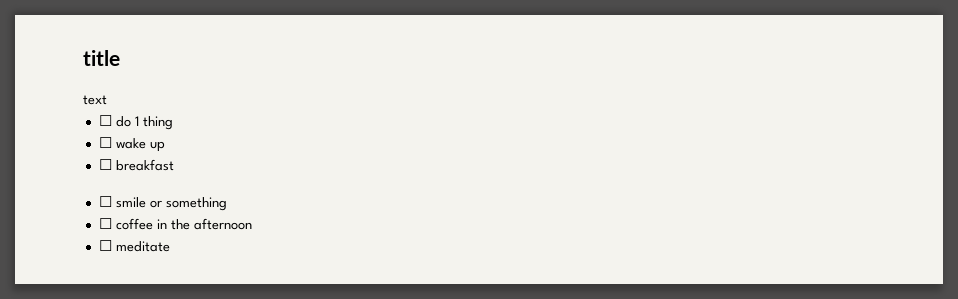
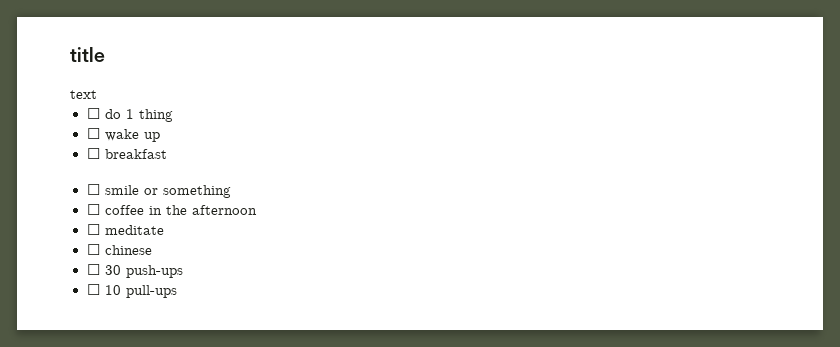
+ ☐ chinese
+ ☐ 30 push-ups
+ ☐ 10 pull-ups

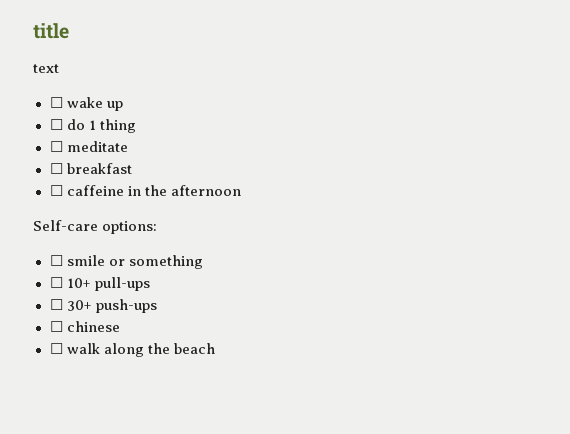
+ ☐ wake up
- ☐ wake up
+ ☐ meditate
+ ☐ caffeine in the afternoon
+ Self-care options:
- ☐ coffee in the afternoon
- ☐ meditate
+ ☐ 10+ pull-ups
+ ☐ 30+ push-ups
- ☐ 30 push-ups
- ☐ 10 pull-ups
+ ☐ walk along the beach

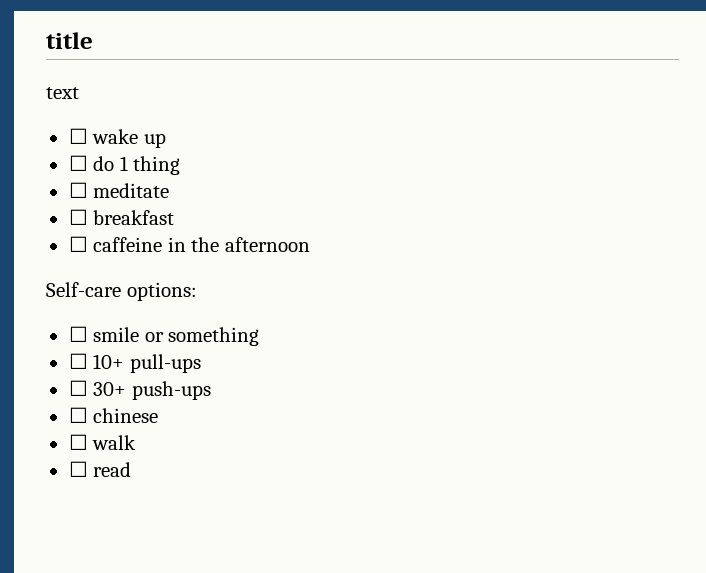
- ☐ walk along the beach
+ ☐ walk
+ ☐ read

